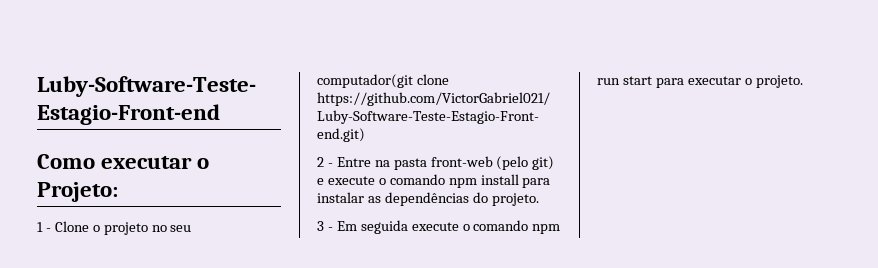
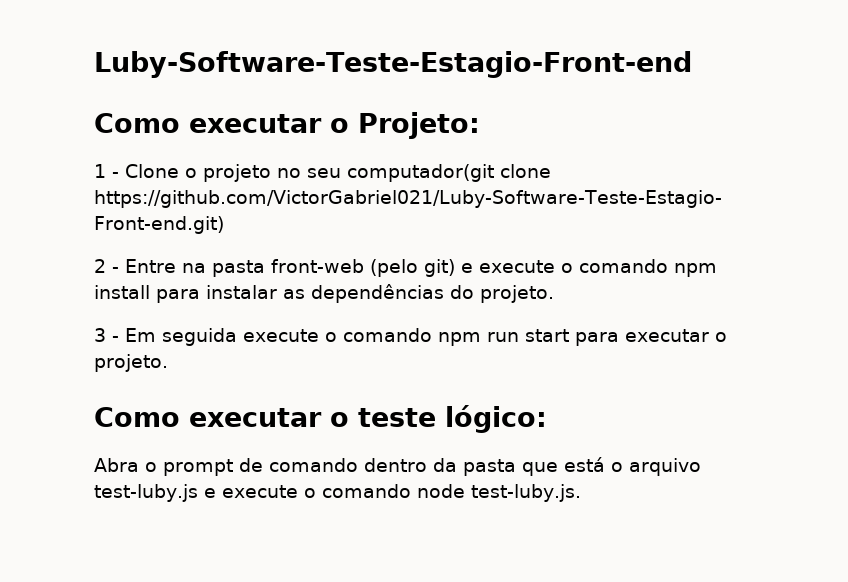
+ Como executar o teste lógico:
+ Abra o prompt de comando dentro da pasta que está o arquivo test-luby.js e execute o comando node test-luby.js.

